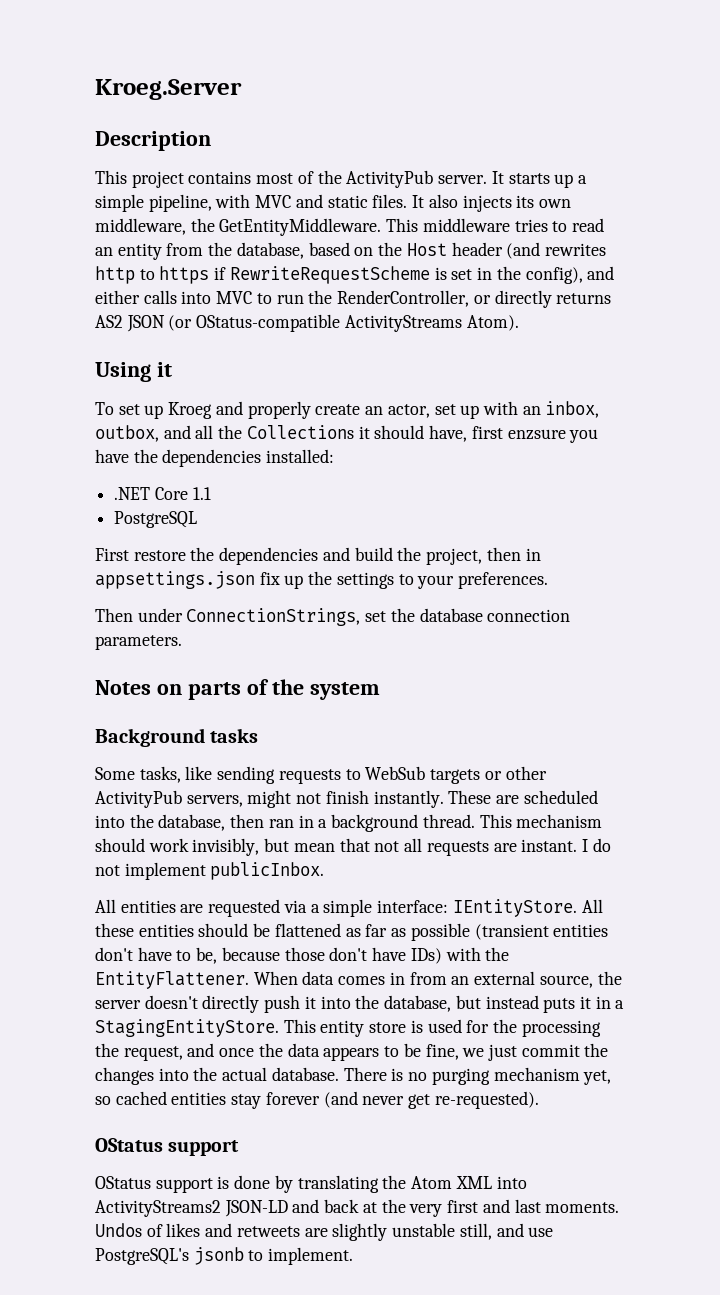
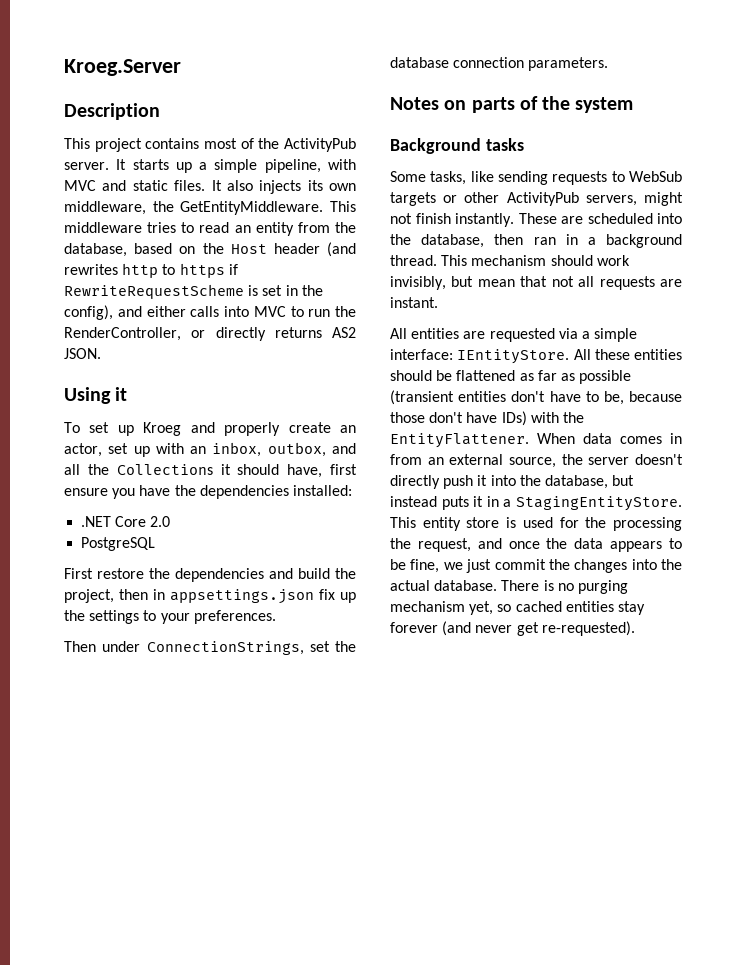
- This middleware tries to read an entity from the database, based on the Host header (and rewrites http to https if RewriteRequestScheme is set in the config), and either calls into MVC to run the RenderController, or directly returns AS2 JSON (or OStatus-compatible ActivityStreams Atom).
+ This middleware tries to read an entity from the database, based on the Host header (and rewrites http to https if RewriteRequestScheme is set in the config), and either calls into MVC to run the RenderController, or directly returns AS2 JSON.
- To set up Kroeg and properly create an actor, set up with an inbox, outbox, and all the Collections it should have, first enzsure you have the dependencies installed:
+ To set up Kroeg and properly create an actor, set up with an inbox, outbox, and all the Collections it should have, first ensure you have the dependencies installed:
- .NET Core 1.1
+ .NET Core 2.0
- I do not implement publicInbox.
  There is no purging mechanism yet, so cached entities stay forever (and never get re-requested).
- OStatus support
- OStatus support is done by translating the Atom XML into ActivityStreams2 JSON-LD and back at the very first and last moments. Undos of likes and retweets are slightly unstable still, and use PostgreSQL's jsonb to implement.

